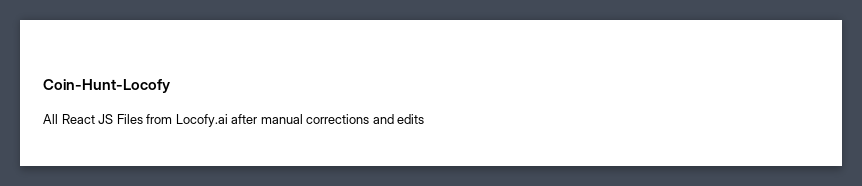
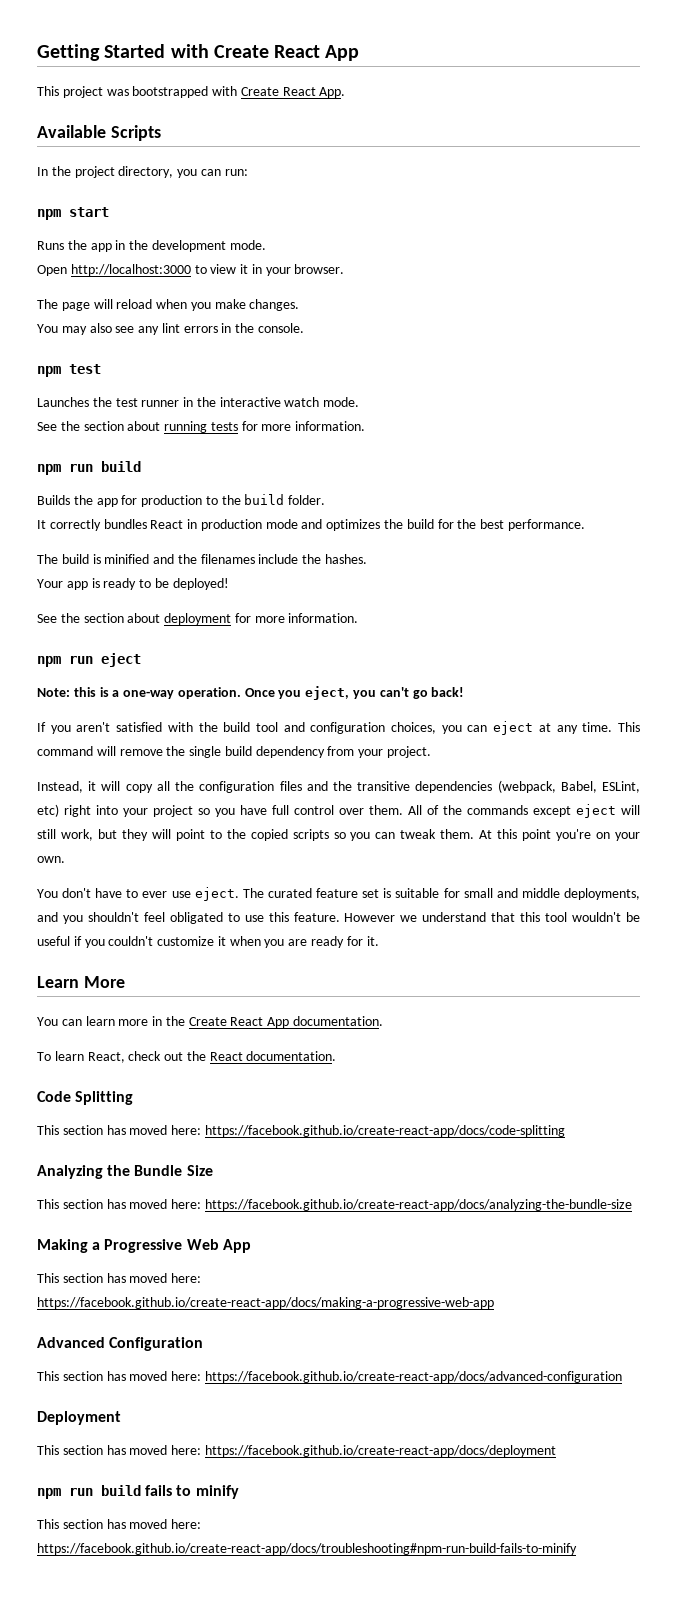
- Coin-Hunt-Locofy
- All React JS Files from Locofy.ai after manual corrections and edits
+ Getting Started with Create React App
+ This project was bootstrapped with Create React App.
+ Available Scripts
+ In the project directory, you can run:
+ npm start
+ Runs the app in the development mode.
+ Open http://localhost:3000 to view it in your browser.
+ The page will reload when you make changes.
+ You may also see any lint errors in the console.
+ npm test
+ Launches the test runner in the interactive watch mode.
+ See the section about running tests for more information.
+ npm run build
+ Builds the app for production to the build folder.
+ It correctly bundles React in production mode and optimizes the build for the best performance.
+ The build is minified and the filenames include the hashes.
+ Your app is ready to be deployed!
+ See the section about deployment for more information.
+ npm run eject
+ Note: this is a one-way operation. Once you eject, you can't go back!
+ If you aren't satisfied with the build tool and configuration choices, you can eject at any time. This command will remove the single build dependency from your project.
+ Instead, it will copy all the configuration files and the transitive dependencies (webpack, Babel, ESLint, etc) right into your project so you have full control over them. All of the commands except eject will still work, but they will point to the copied scripts so you can tweak them. At this point you're on your own.
+ You don't have to ever use eject. The curated feature set is suitable for small and middle deployments, and you shouldn't feel obligated to use this feature. However we understand that this tool wouldn't be useful if you couldn't customize it when you are ready for it.
+ Learn More
+ You can learn more in the Create React App documentation.
+ To learn React, check out the React documentation.
+ Code Splitting
+ This section has moved here: https://facebook.github.io/create-react-app/docs/code-splitting
+ Analyzing the Bundle Size
+ This section has moved here: https://facebook.github.io/create-react-app/docs/analyzing-the-bundle-size
+ Making a Progressive Web App
+ This section has moved here: https://facebook.github.io/create-react-app/docs/making-a-progressive-web-app
+ Advanced Configuration
+ This section has moved here: https://facebook.github.io/create-react-app/docs/advanced-configuration
+ Deployment
+ This section has moved here: https://facebook.github.io/create-react-app/docs/deployment
+ npm run build fails to minify
+ This section has moved here: https://facebook.github.io/create-react-app/docs/troubleshooting#npm-run-build-fails-to-minify

